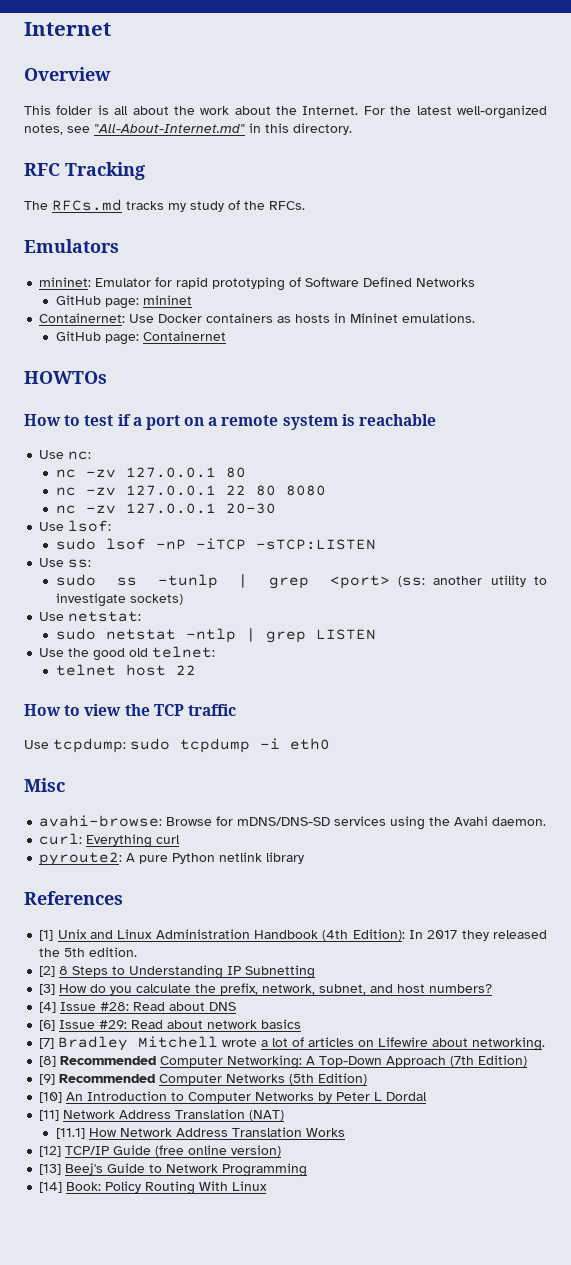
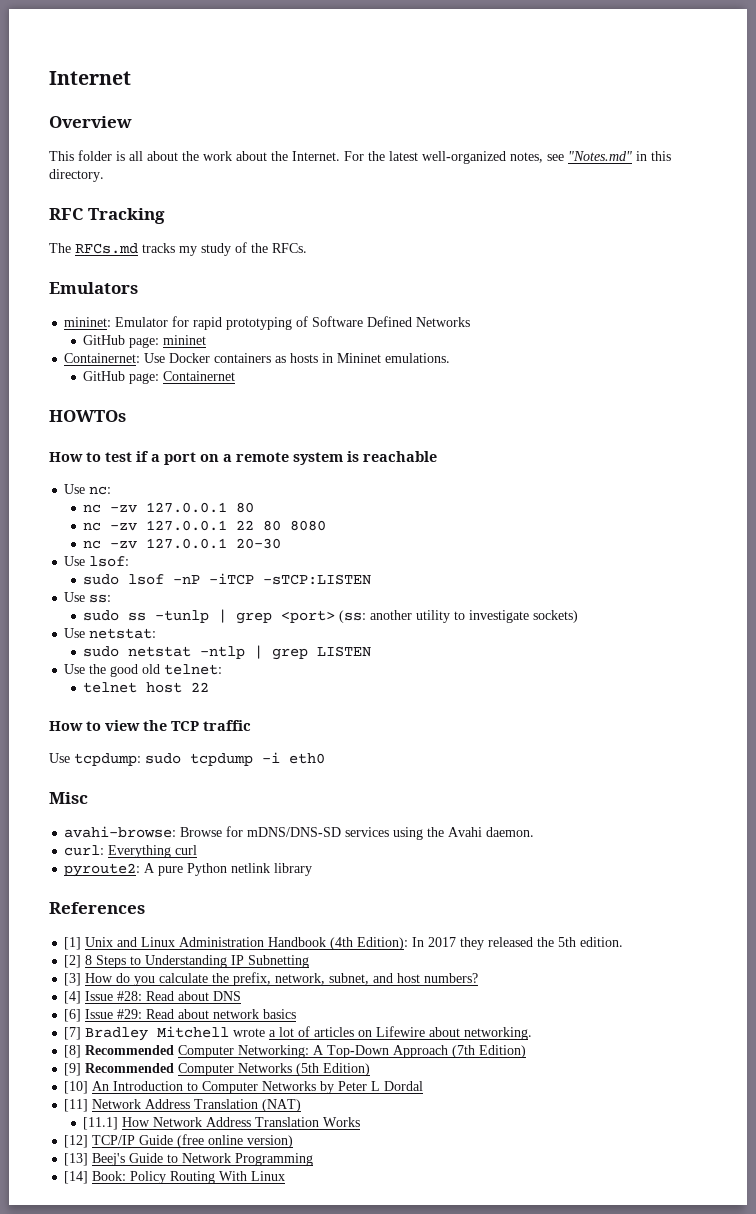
- For the latest well-organized notes, see "All-About-Internet.md" in this directory.
+ For the latest well-organized notes, see "Notes.md" in this directory.

